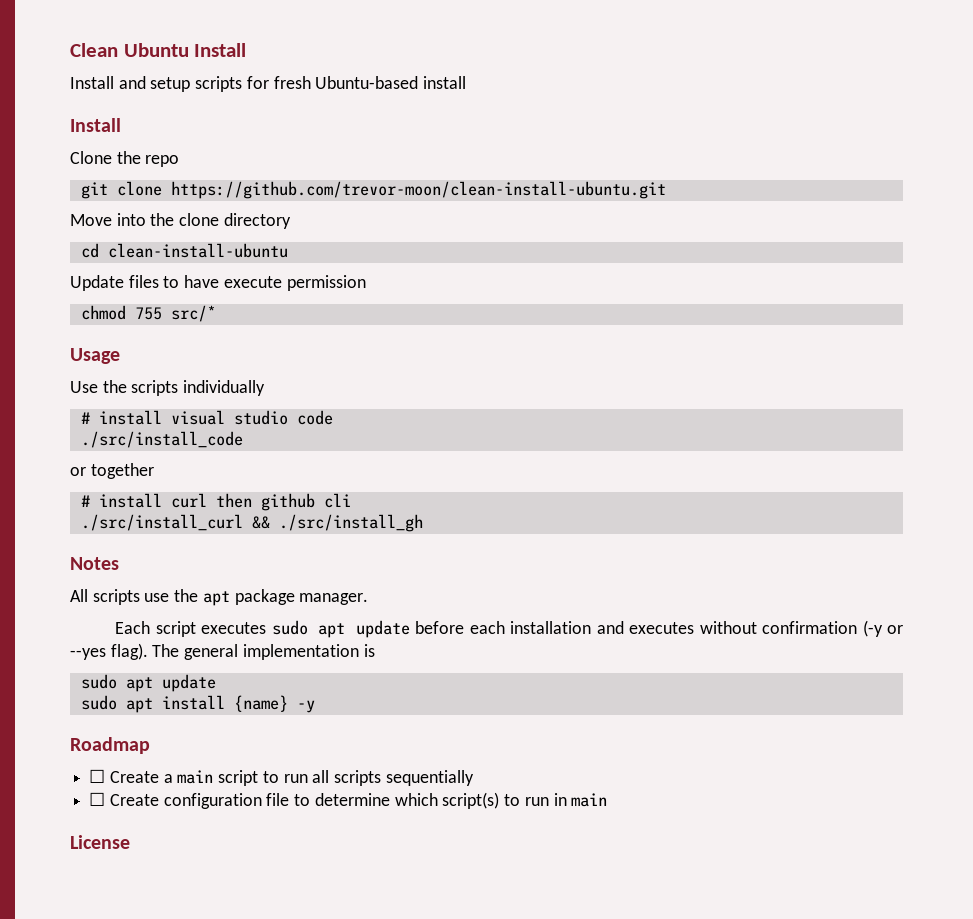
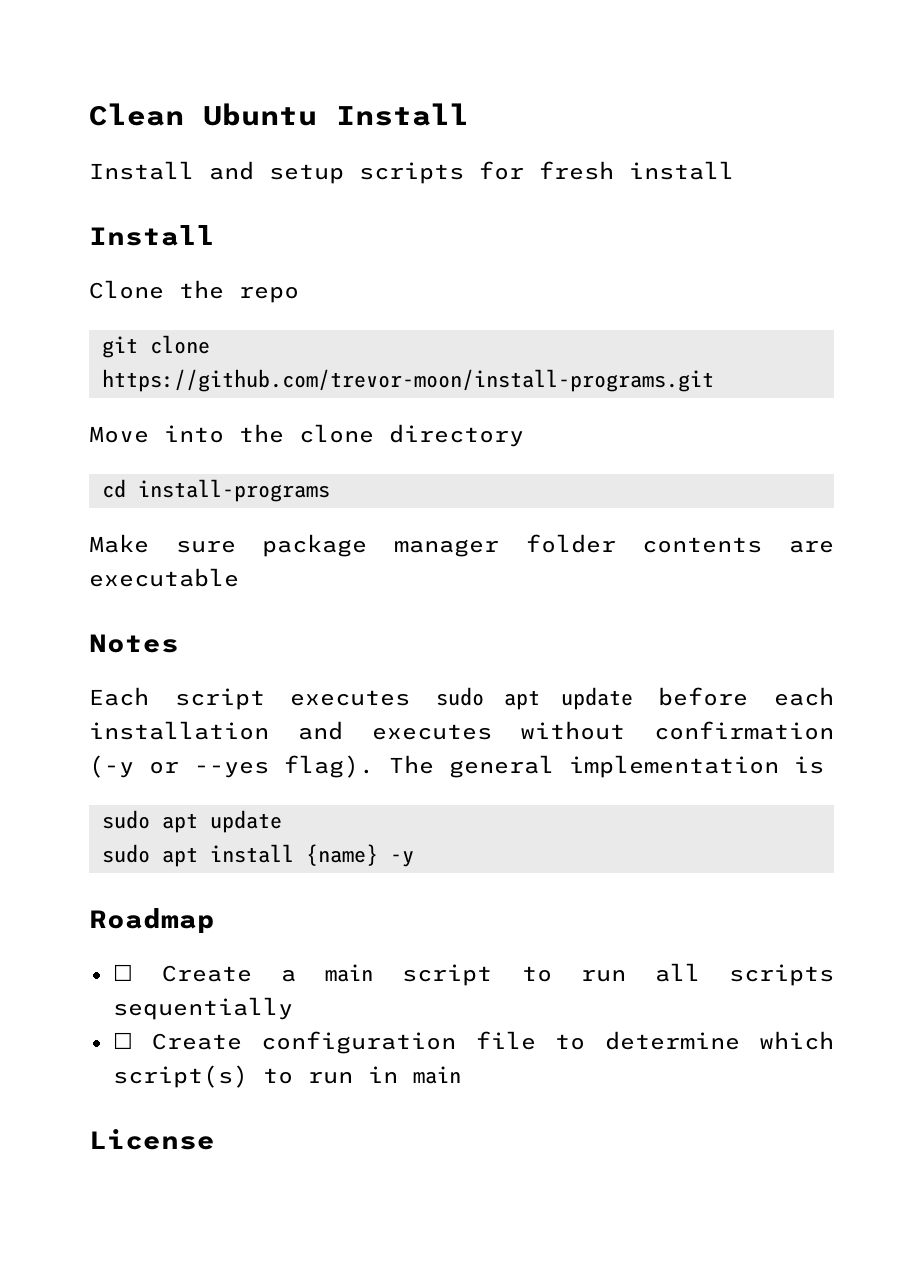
- Install and setup scripts for fresh Ubuntu-based install
+ Install and setup scripts for fresh install
- git clone https://github.com/trevor-moon/clean-install-ubuntu.git
+ git clone https://github.com/trevor-moon/install-programs.git
- cd clean-install-ubuntu
- Update files to have execute permission
- chmod 755 src/*
- Usage
- Use the scripts individually
- # install visual studio code
- ./src/install_code
- or together
- # install curl then github cli
- ./src/install_curl && ./src/install_gh
+ cd install-programs
+ Make sure package manager folder contents are executable
  Notes
- All scripts use the apt package manager.

